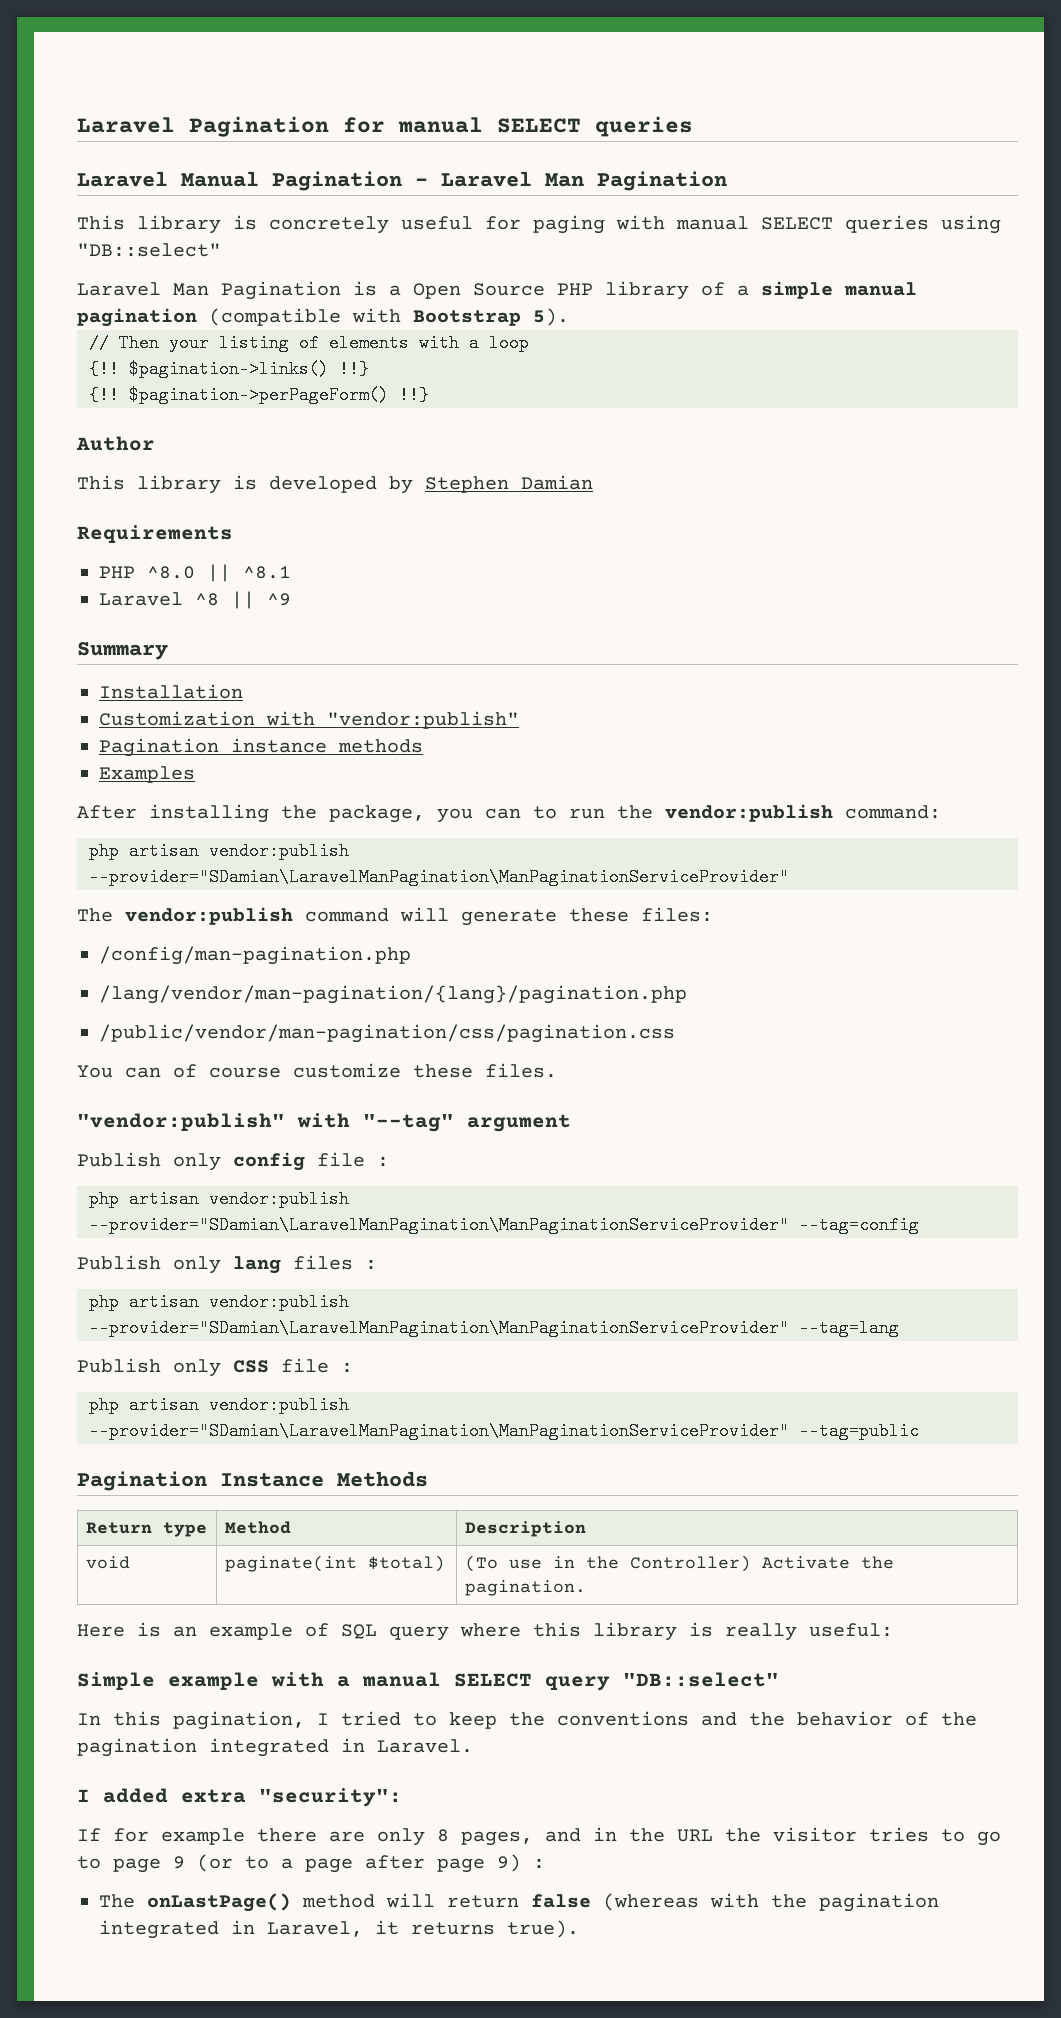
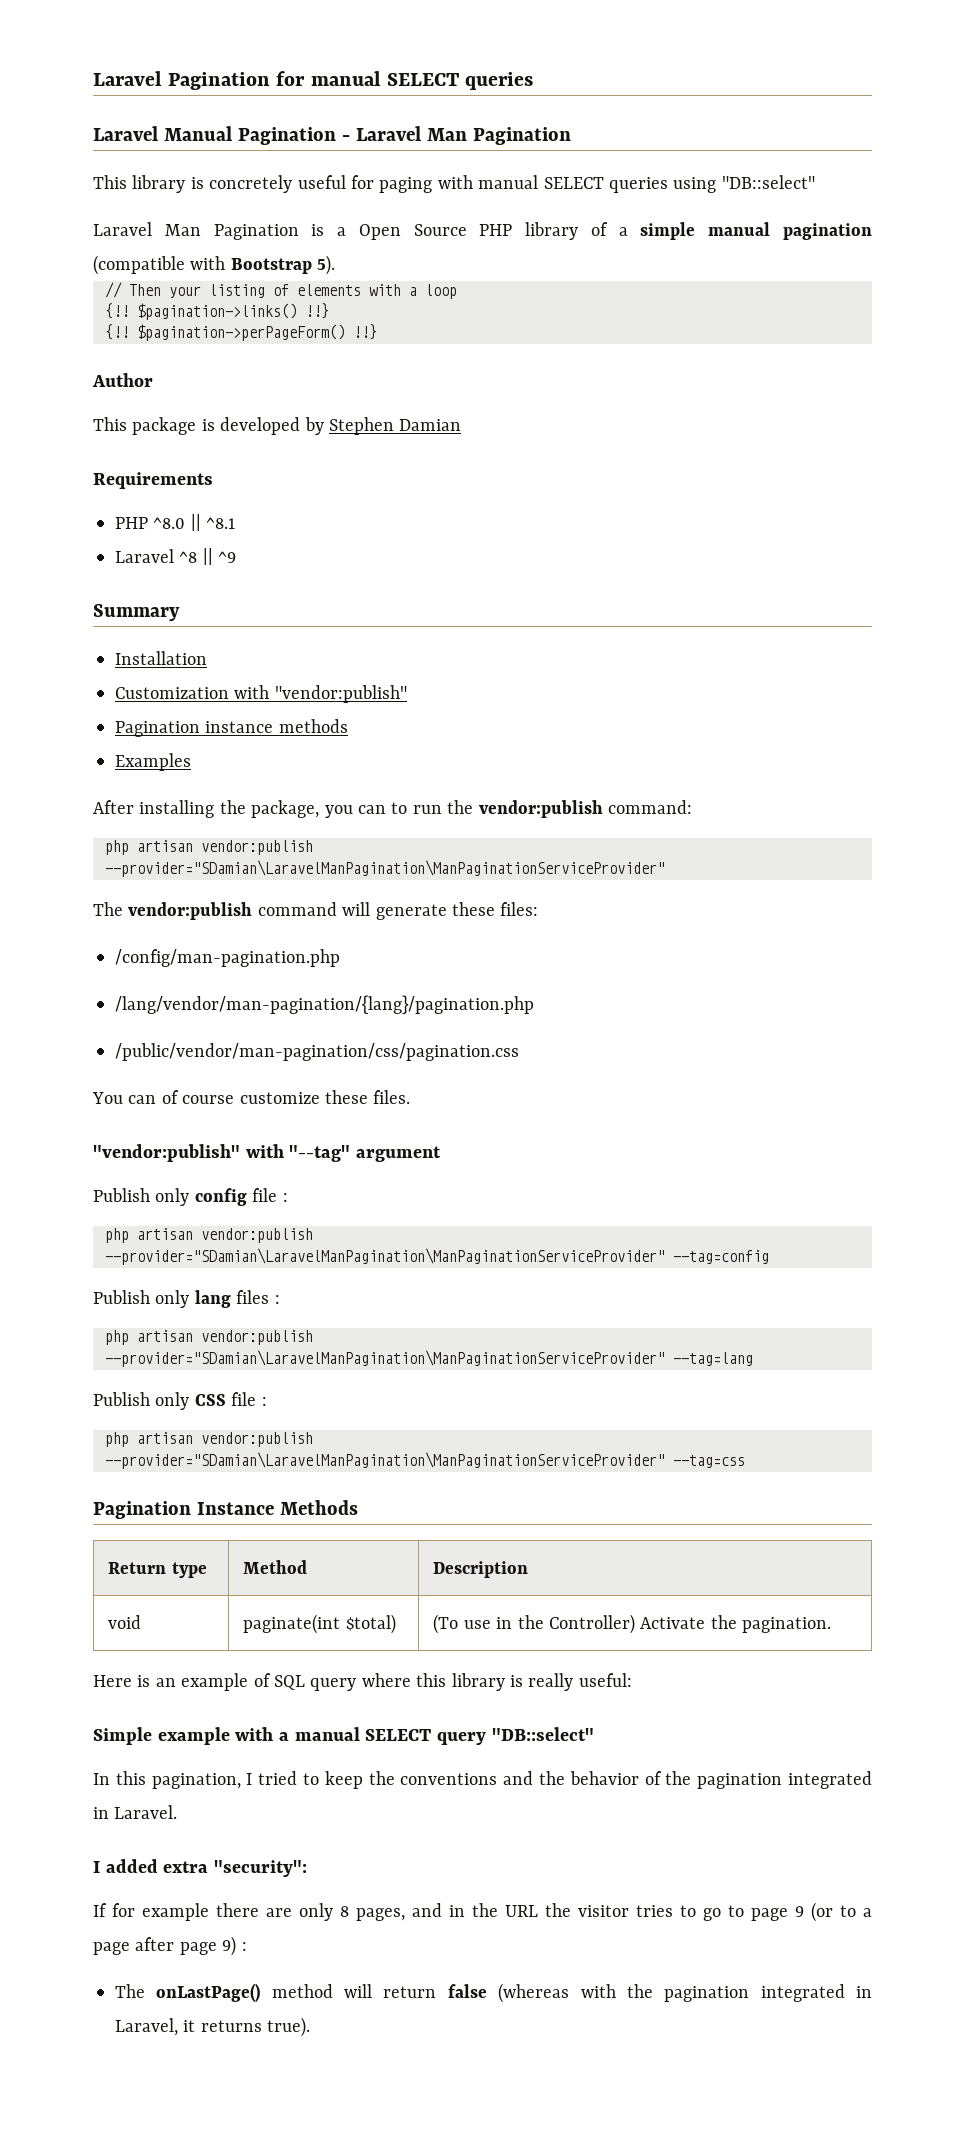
- This library is developed by Stephen Damian
+ This package is developed by Stephen Damian
- php artisan vendor:publish --provider="SDamian\LaravelManPagination\ManPaginationServiceProvider" --tag=public
+ php artisan vendor:publish --provider="SDamian\LaravelManPagination\ManPaginationServiceProvider" --tag=css

